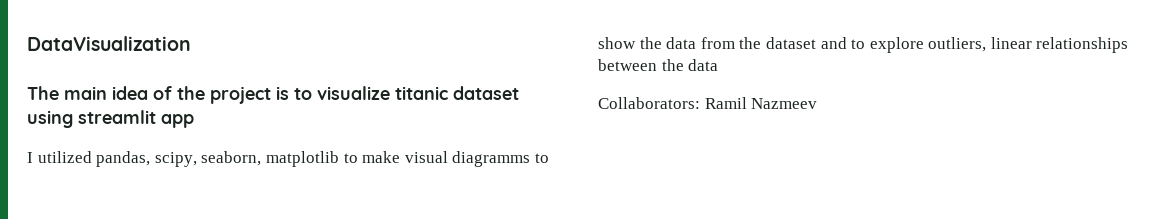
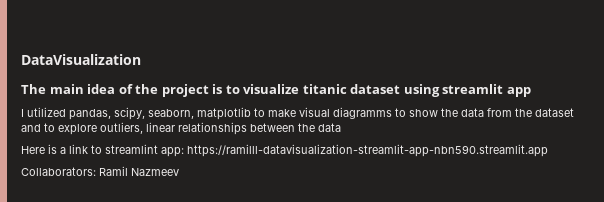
+ Here is a link to streamlint app: https://ramilll-datavisualization-streamlit-app-nbn590.streamlit.app

